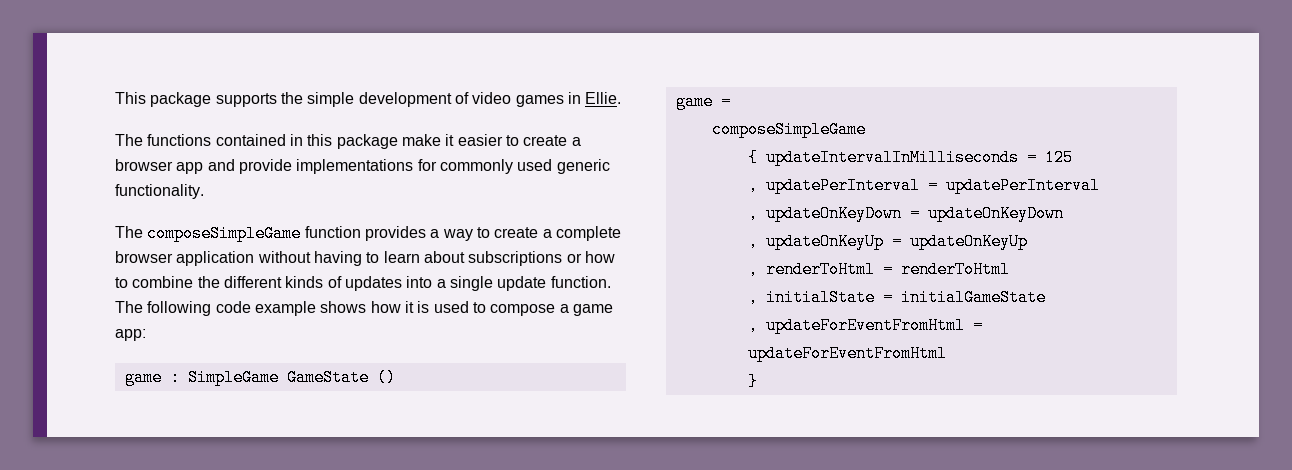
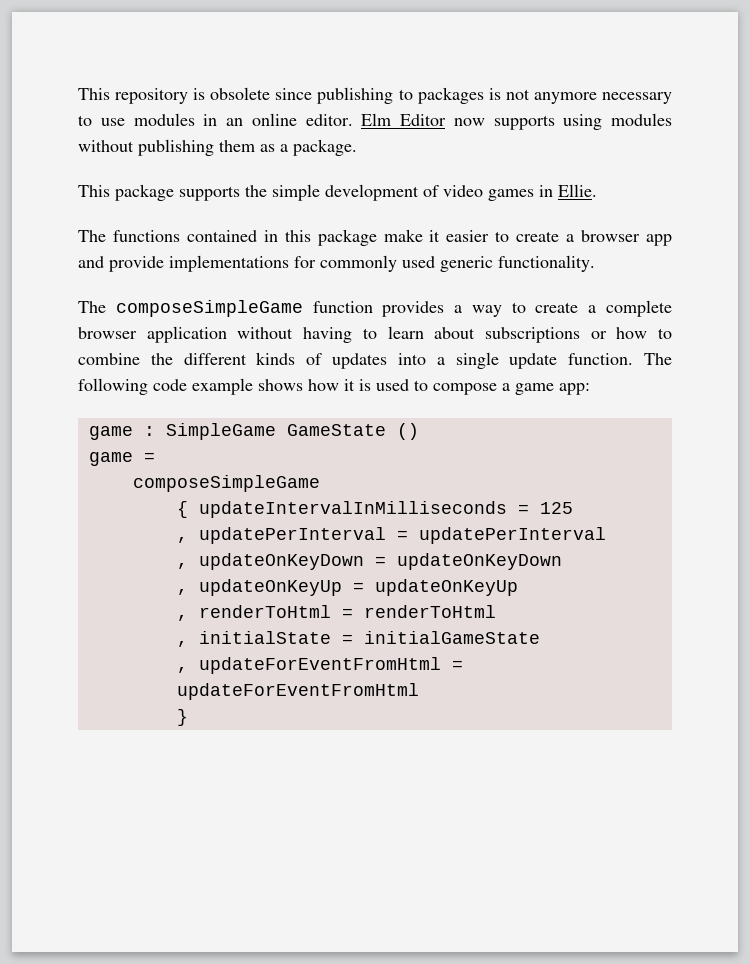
+ This repository is obsolete since publishing to packages is not anymore necessary to use modules in an online editor. Elm Editor now supports using modules without publishing them as a package.

